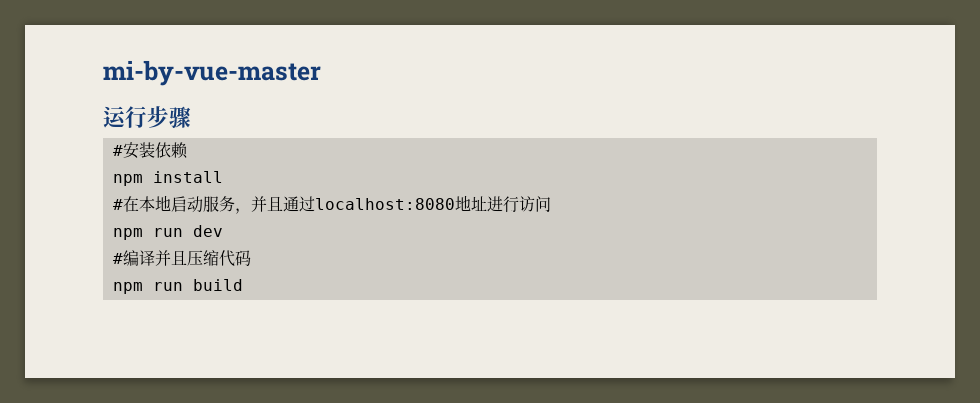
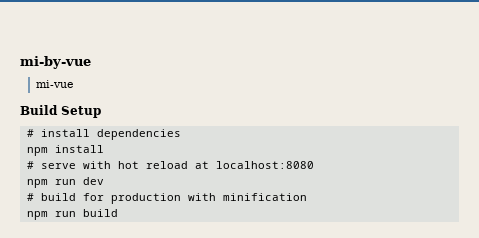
- mi-by-vue-master
- 运行步骤
- #安装依赖
+ mi-by-vue
+ mi-vue
+ Build Setup
+ # install dependencies
- #在本地启动服务，并且通过localhost:8080地址进行访问
+ # serve with hot reload at localhost:8080
- #编译并且压缩代码
+ # build for production with minification

